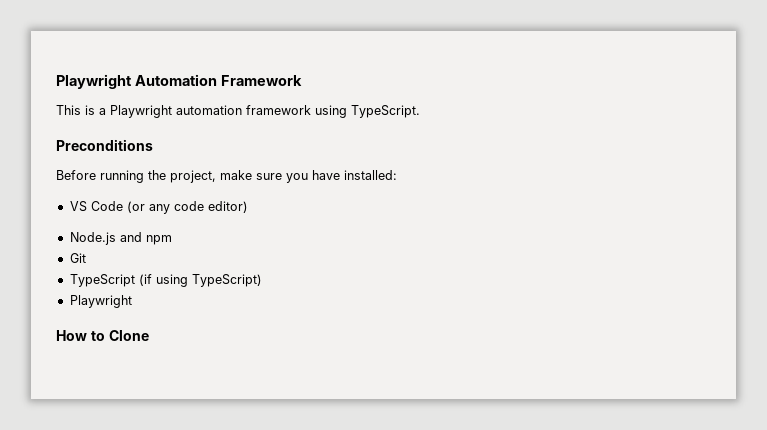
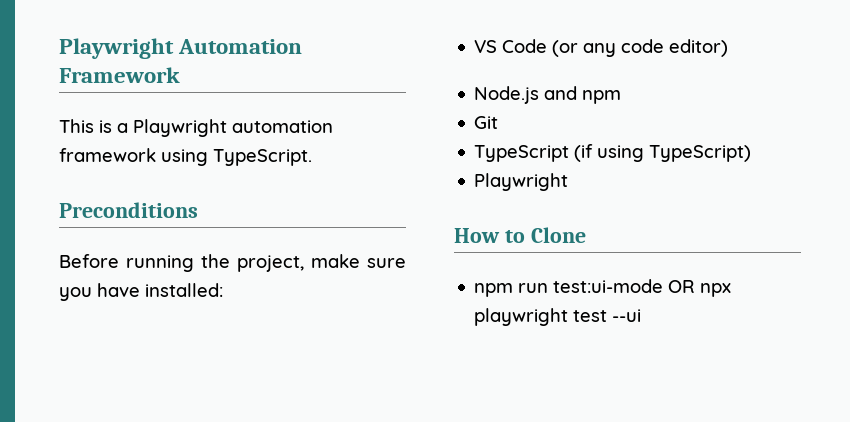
+ npm run test:ui-mode OR npx playwright test --ui

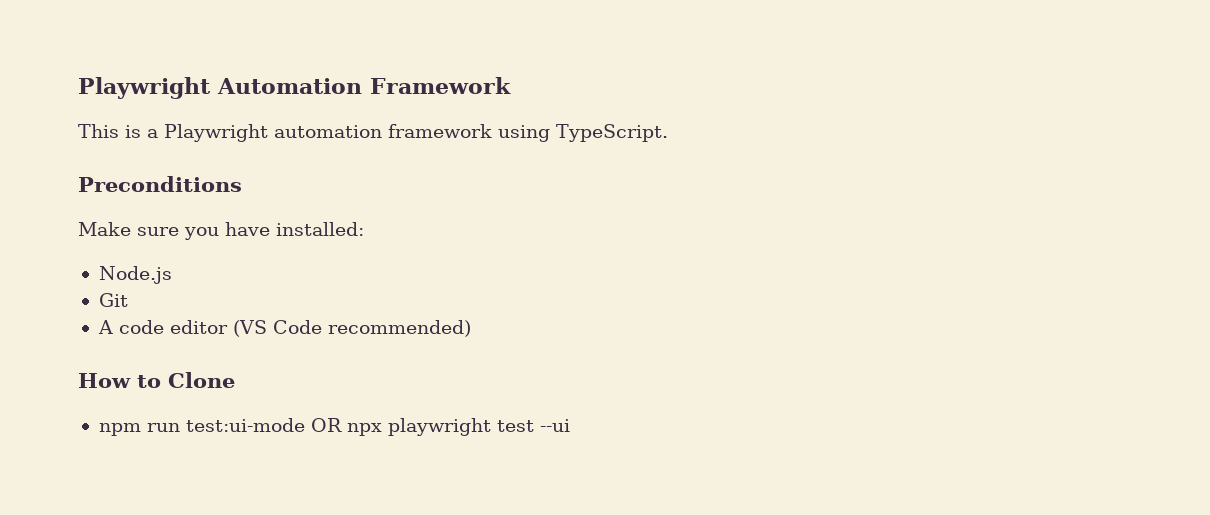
- Before running the project, make sure you have installed:
+ Make sure you have installed:
- VS Code (or any code editor)
- Node.js and npm
+ Node.js
- TypeScript (if using TypeScript)
- Playwright
+ A code editor (VS Code recommended)

